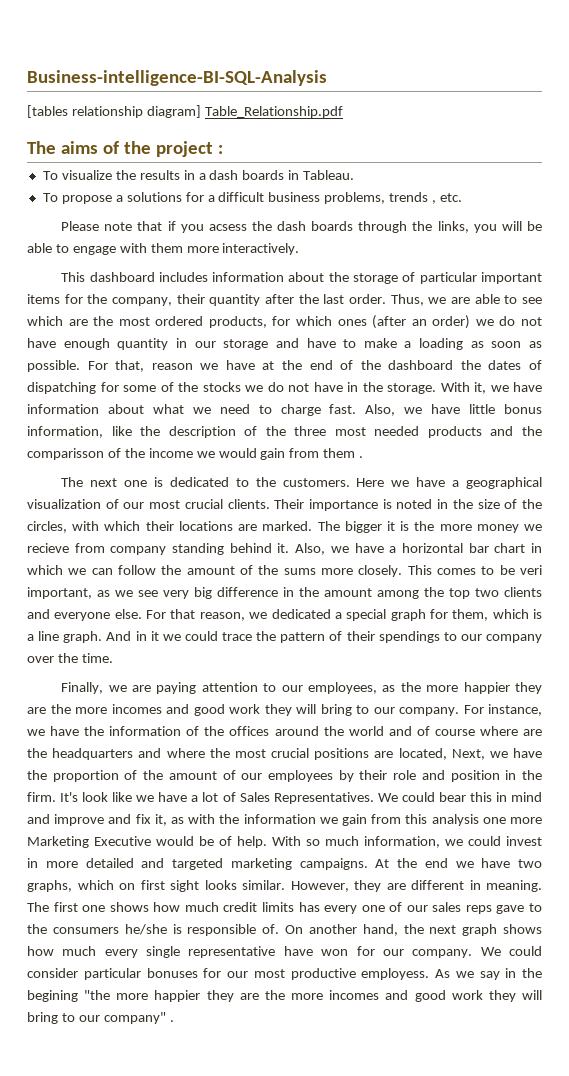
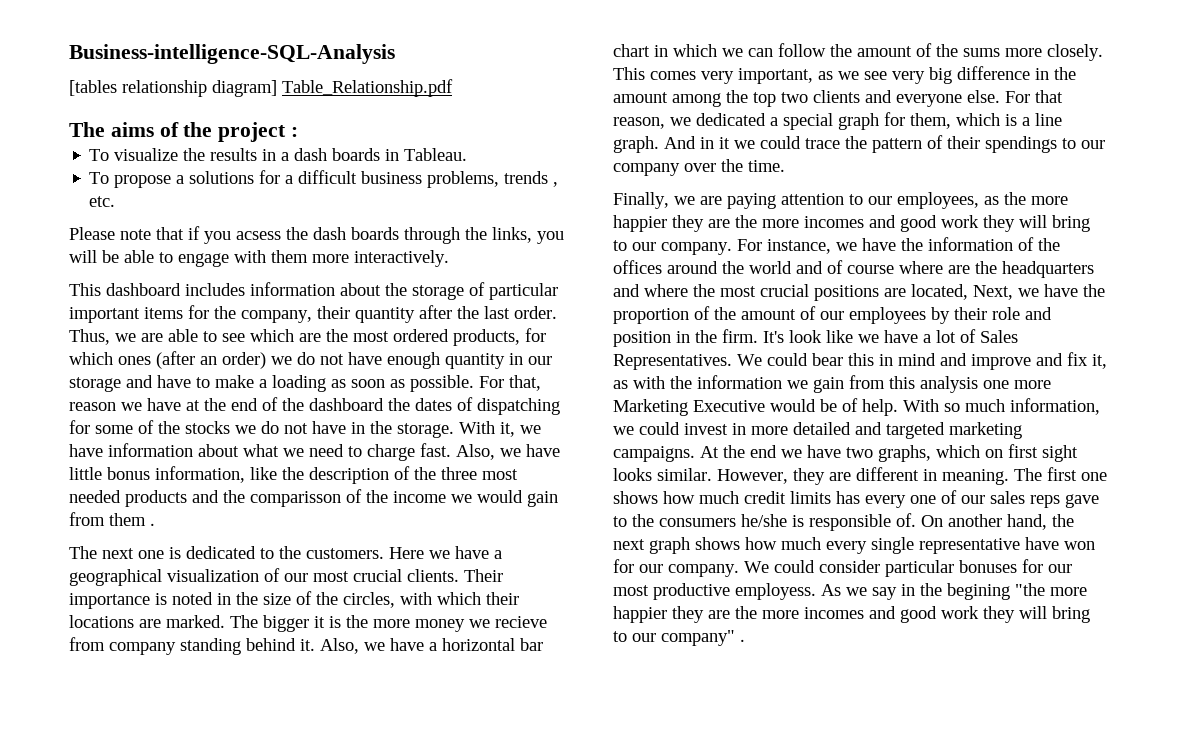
- Business-intelligence-BI-SQL-Analysis
+ Business-intelligence-SQL-Analysis
- This comes to be veri important, as we see very big difference in the amount among the top two clients and everyone else.
+ This comes very important, as we see very big difference in the amount among the top two clients and everyone else.

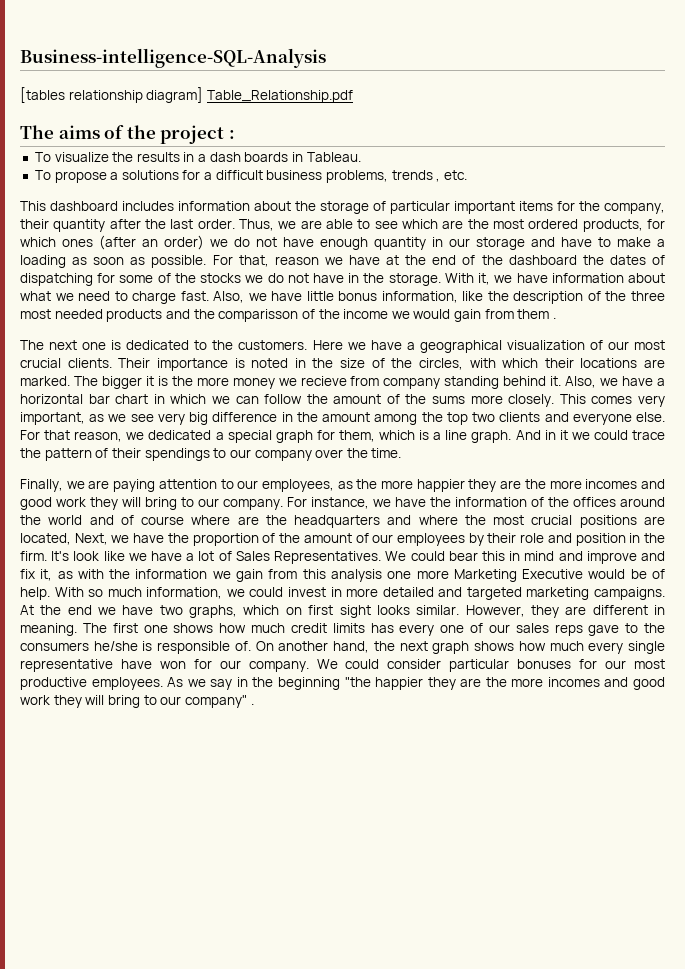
- Please note that if you acsess the dash boards through the links, you will be able to engage with them more interactively.
- We could consider particular bonuses for our most productive employess.
+ We could consider particular bonuses for our most productive employees.
- As we say in the begining "the more happier they are the more incomes and good work they will bring to our company" .
+ As we say in the beginning "the happier they are the more incomes and good work they will bring to our company" .

